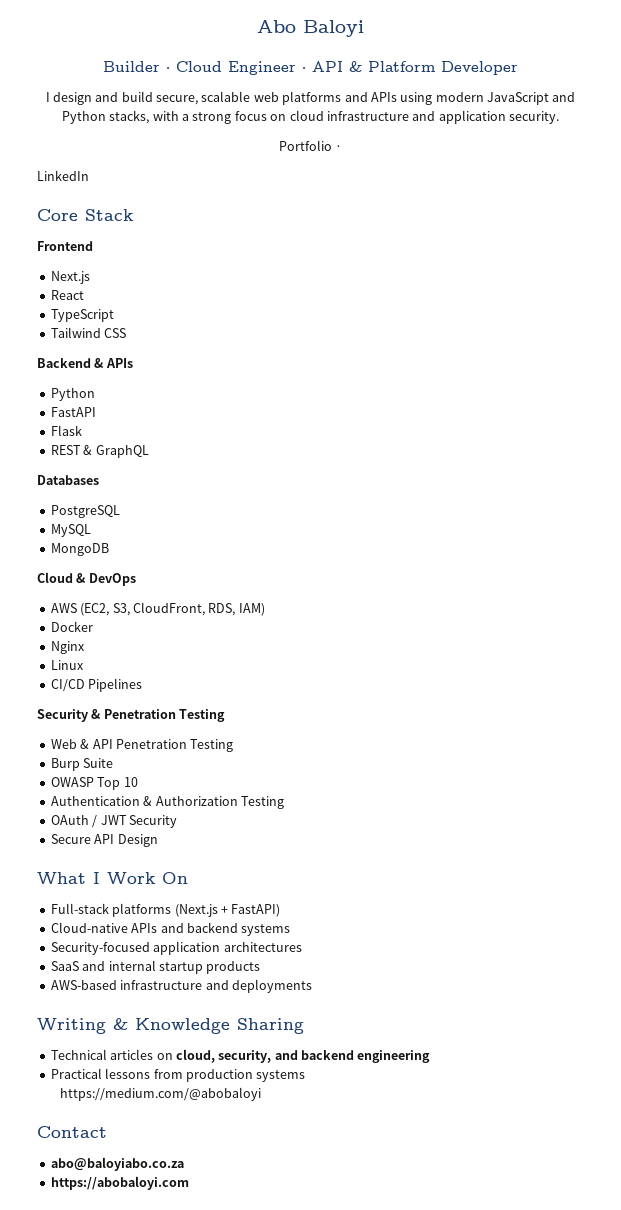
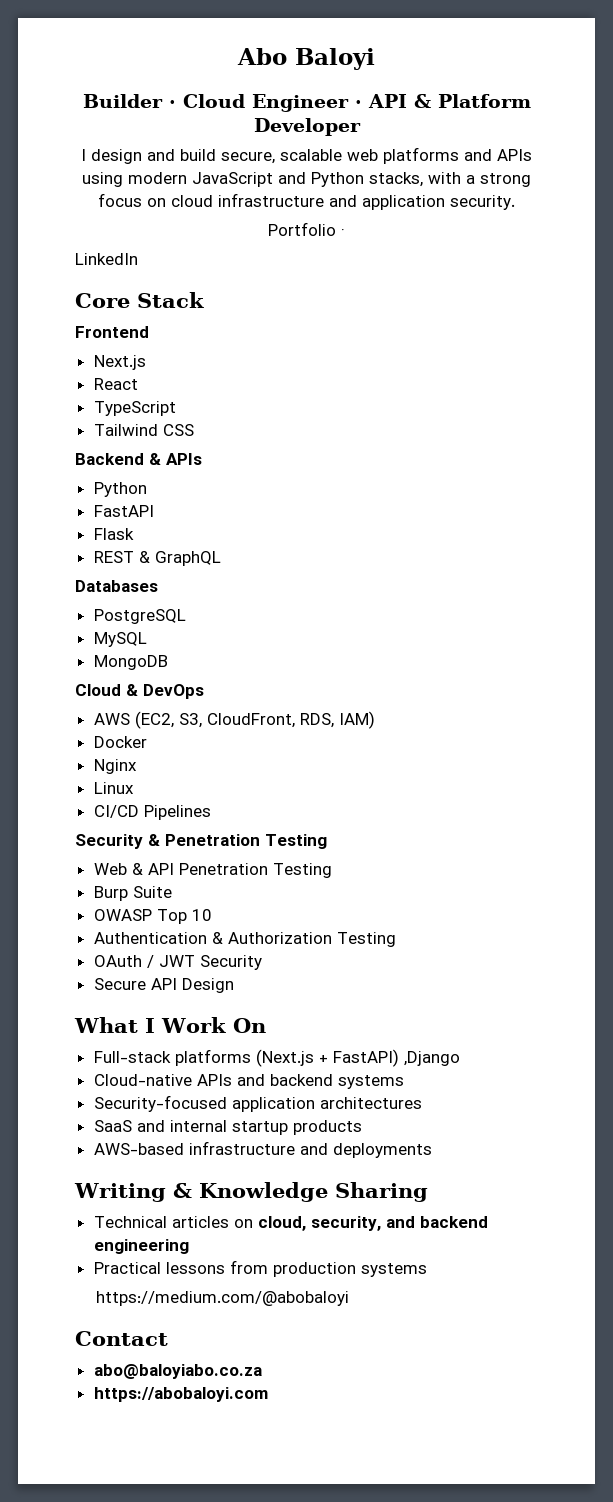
- Full-stack platforms (Next.js + FastAPI)
+ Full-stack platforms (Next.js + FastAPI) ,Django

